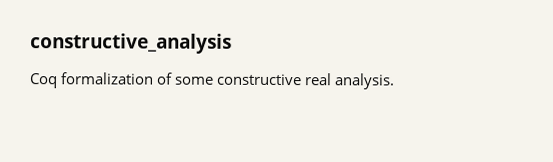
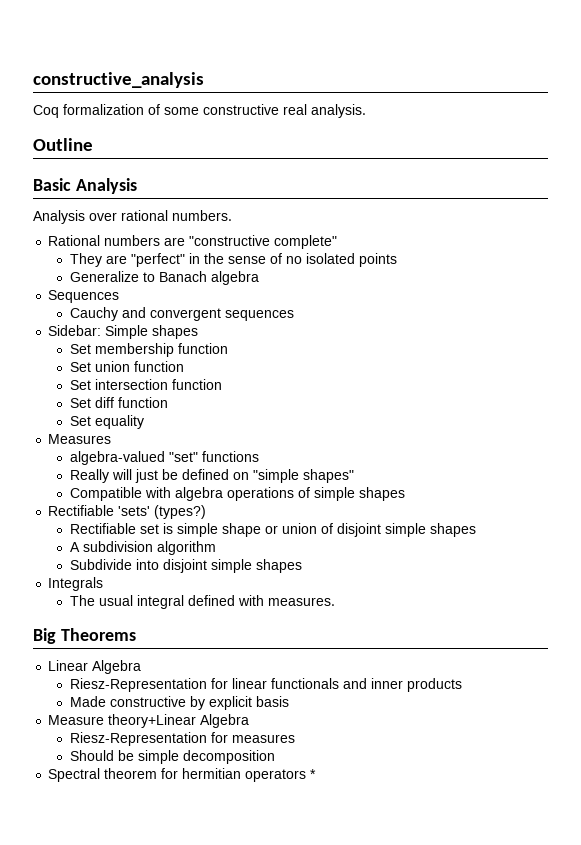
+ Outline
+ Basic Analysis
+ Analysis over rational numbers.
+ Rational numbers are "constructive complete"
+ They are "perfect" in the sense of no isolated points
+ Generalize to Banach algebra
+ Sequences
+ Cauchy and convergent sequences
+ Sidebar: Simple shapes
+ Set membership function
+ Set union function
+ Set intersection function
+ Set diff function
+ Set equality
+ Measures
+ algebra-valued "set" functions
+ Really will just be defined on "simple shapes"
+ Compatible with algebra operations of simple shapes
+ Rectifiable 'sets' (types?)
+ Rectifiable set is simple shape or union of disjoint simple shapes
+ A subdivision algorithm
+ Subdivide into disjoint simple shapes
+ Integrals
+ The usual integral defined with measures.
+ Big Theorems
+ Linear Algebra
+ Riesz-Representation for linear functionals and inner products
+ Made constructive by explicit basis
+ Measure theory+Linear Algebra
+ Riesz-Representation for measures
+ Should be simple decomposition
+ Spectral theorem for hermitian operators *

